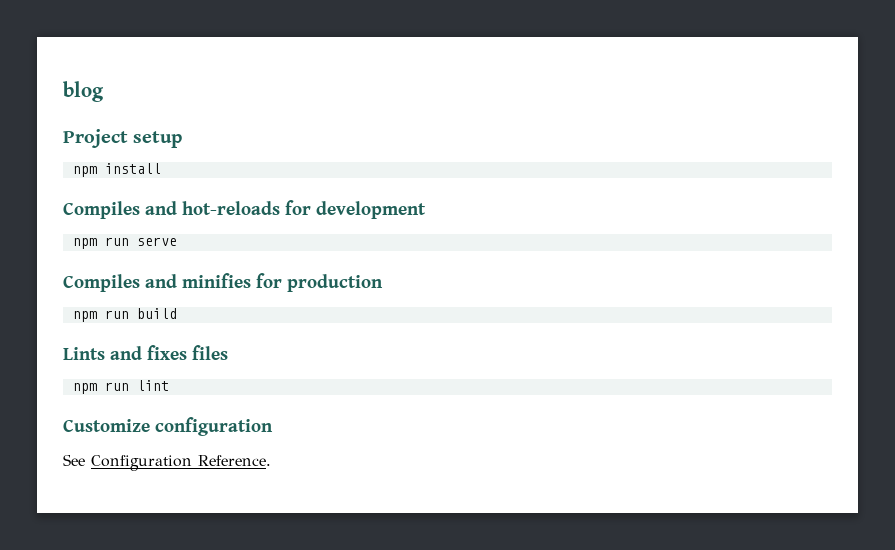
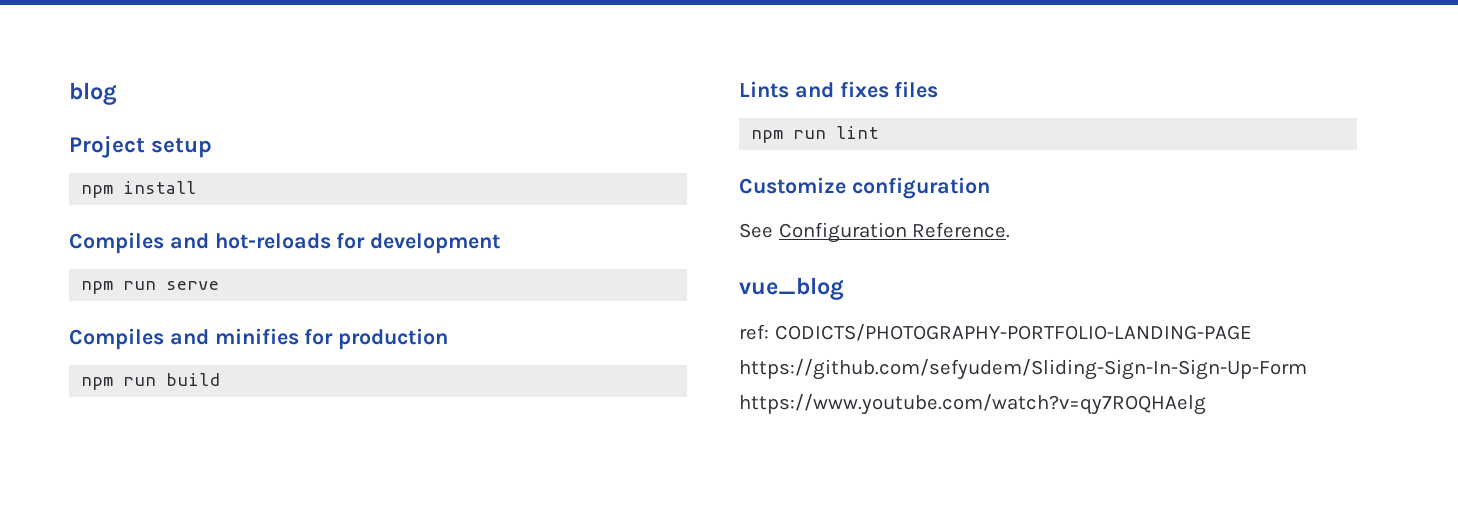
+ vue_blog
+ ref: CODICTS/PHOTOGRAPHY-PORTFOLIO-LANDING-PAGE https://github.com/sefyudem/Sliding-Sign-In-Sign-Up-Form https://www.youtube.com/watch?v=qy7ROQHAelg

